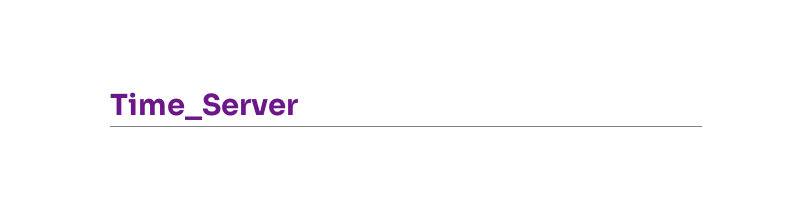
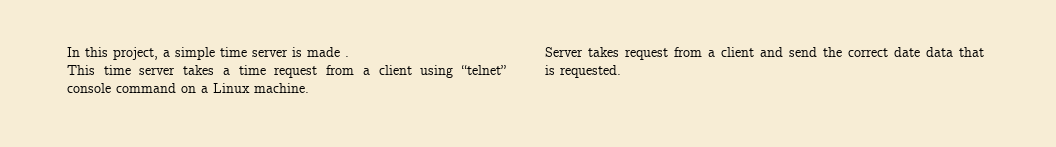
- Time_Server
+ In this project, a simple time server is made .
+ This time server takes a time request from a client using “telnet” console command on a Linux machine.
+ Server takes request from a client and send the correct date data that is requested.

